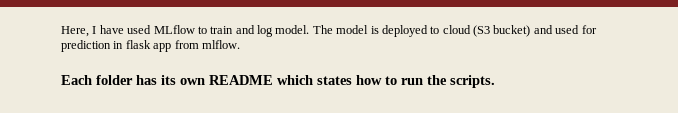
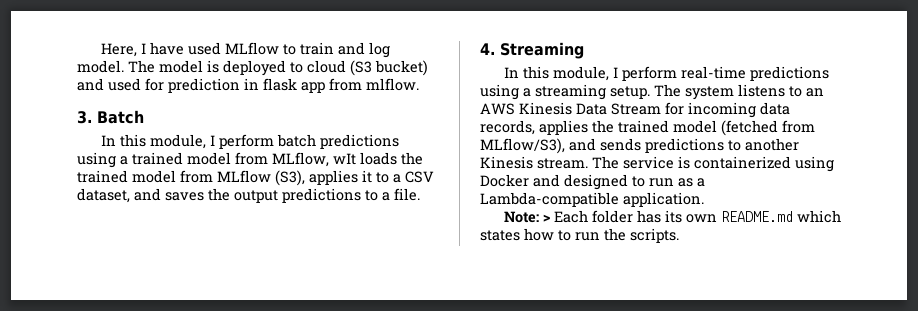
- Each folder has its own README which states how to run the scripts.
+ 3. Batch
+ In this module, I perform batch predictions using a trained model from MLflow, wIt loads the trained model from MLflow (S3), applies it to a CSV dataset, and saves the output predictions to a file.
+ 4. Streaming
+ In this module, I perform real-time predictions using a streaming setup. The system listens to an AWS Kinesis Data Stream for incoming data records, applies the trained model (fetched from MLflow/S3), and sends predictions to another Kinesis stream. The service is containerized using Docker and designed to run as a Lambda-compatible application.
+ Note: > Each folder has its own README.md which states how to run the scripts.

